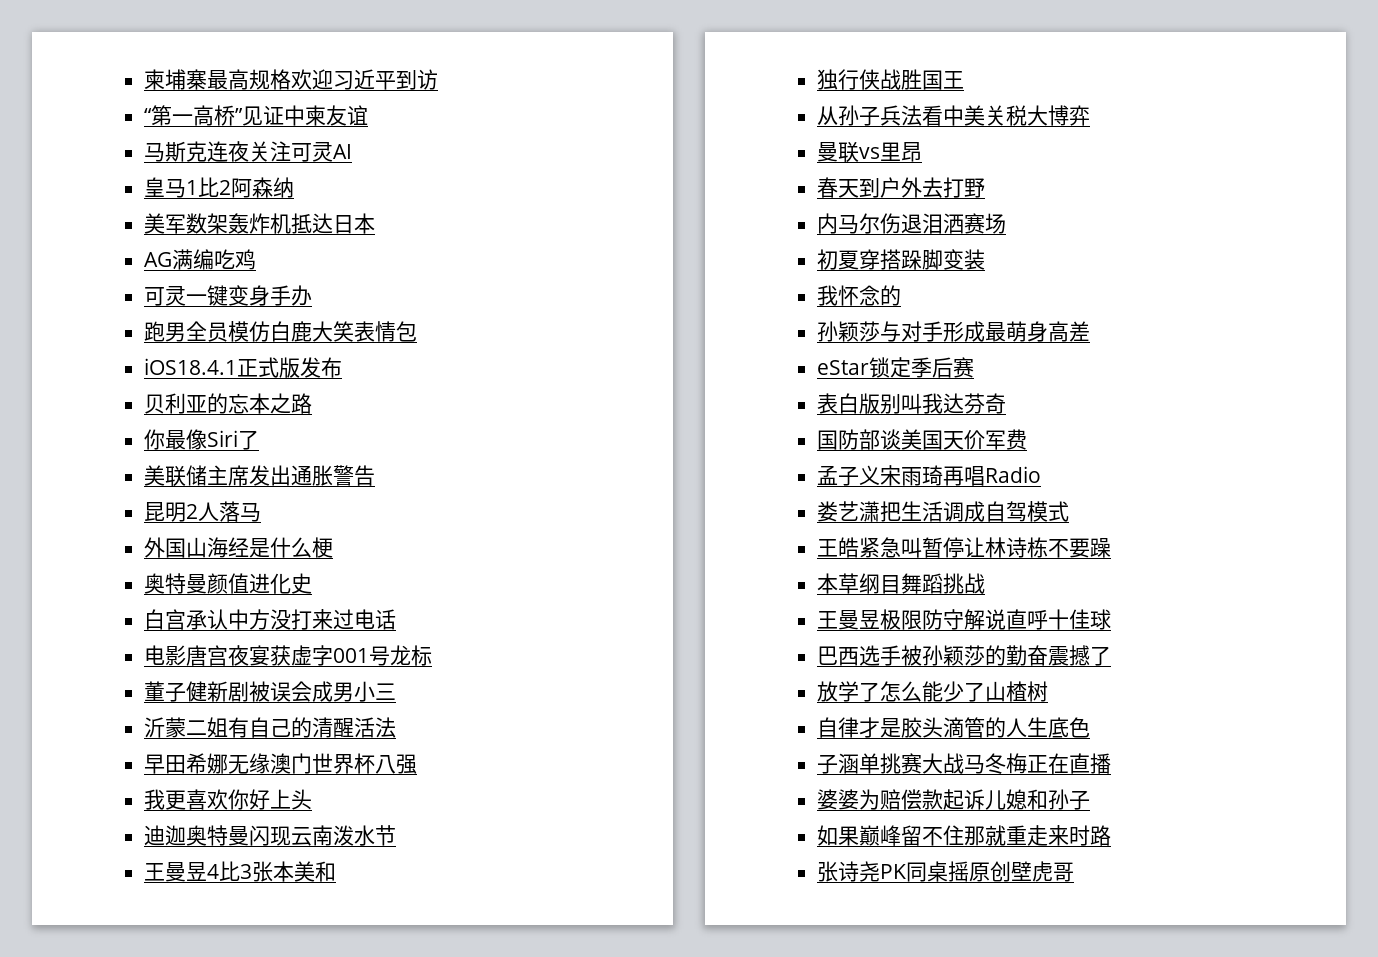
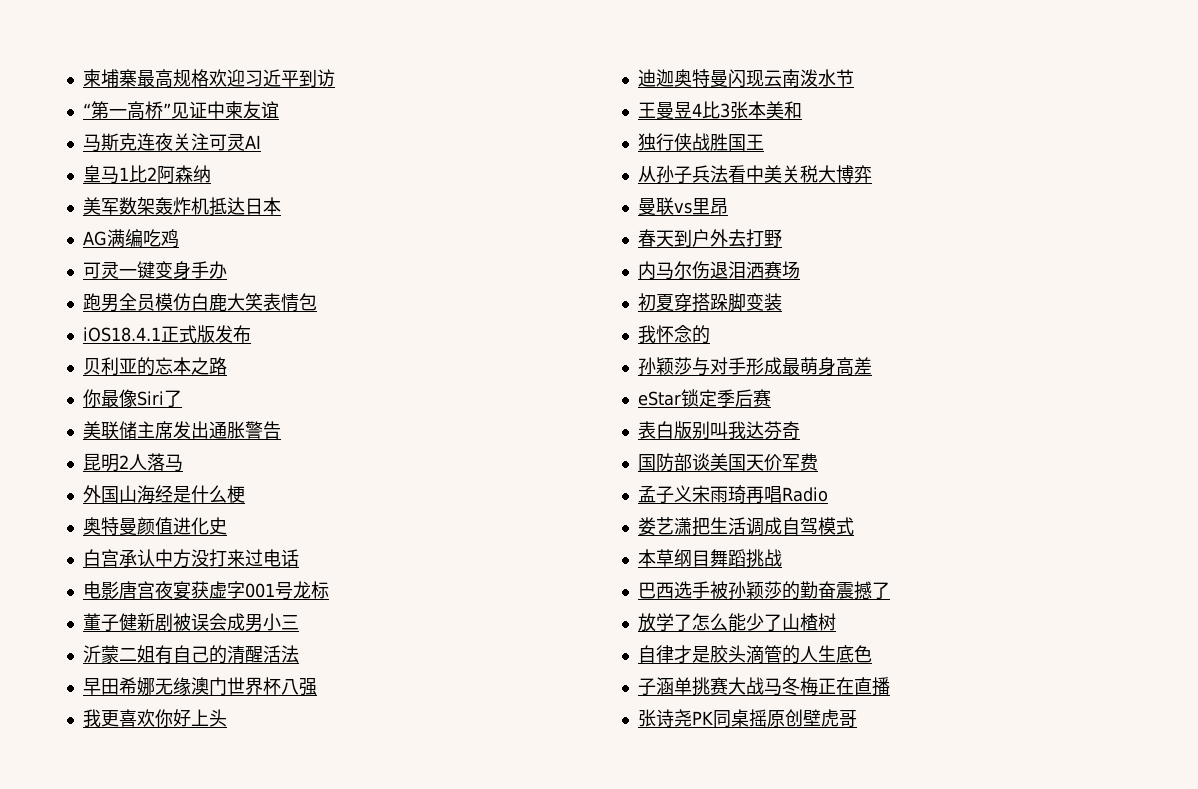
- 王皓紧急叫暂停让林诗栋不要躁
  本草纲目舞蹈挑战
- 王曼昱极限防守解说直呼十佳球
- 婆婆为赔偿款起诉儿媳和孙子
- 如果巅峰留不住那就重走来时路

